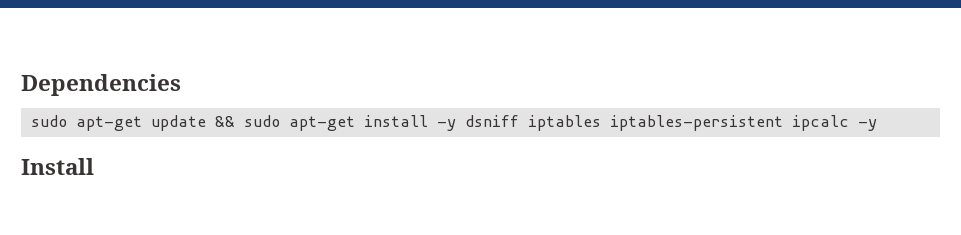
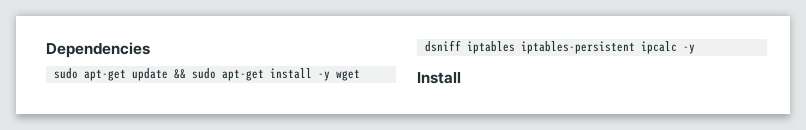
- sudo apt-get update && sudo apt-get install -y dsniff iptables iptables-persistent ipcalc -y
+ sudo apt-get update && sudo apt-get install -y wget dsniff iptables iptables-persistent ipcalc -y

